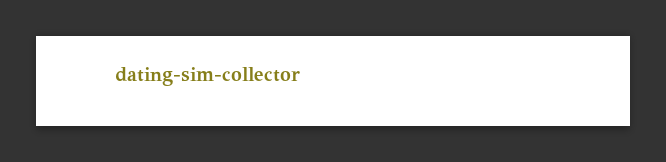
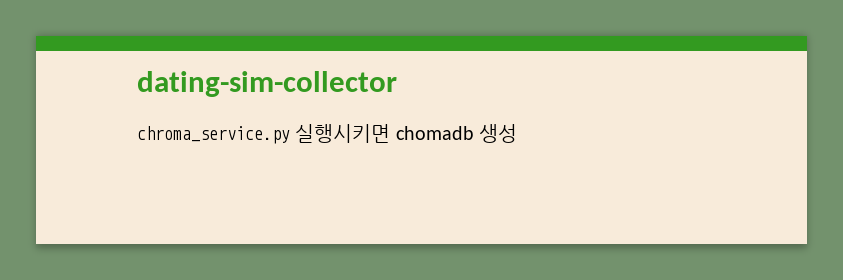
+ chroma_service.py 실행시키면 chomadb 생성

